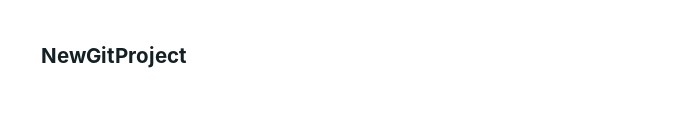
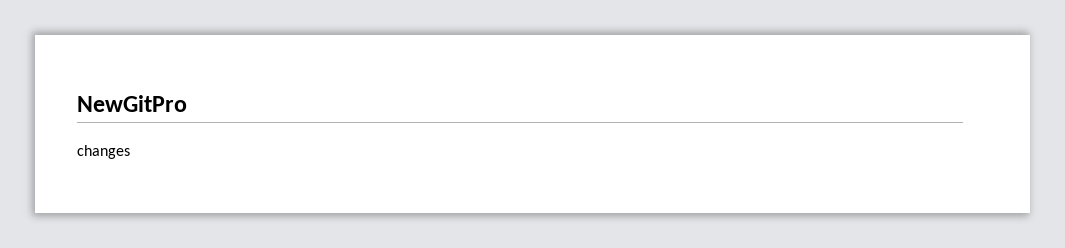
- NewGitProject
+ NewGitPro
+ changes

